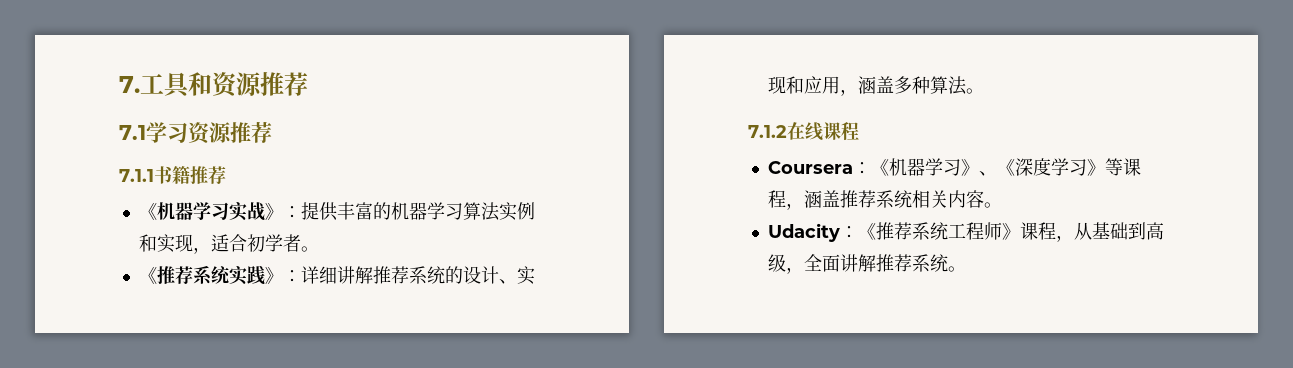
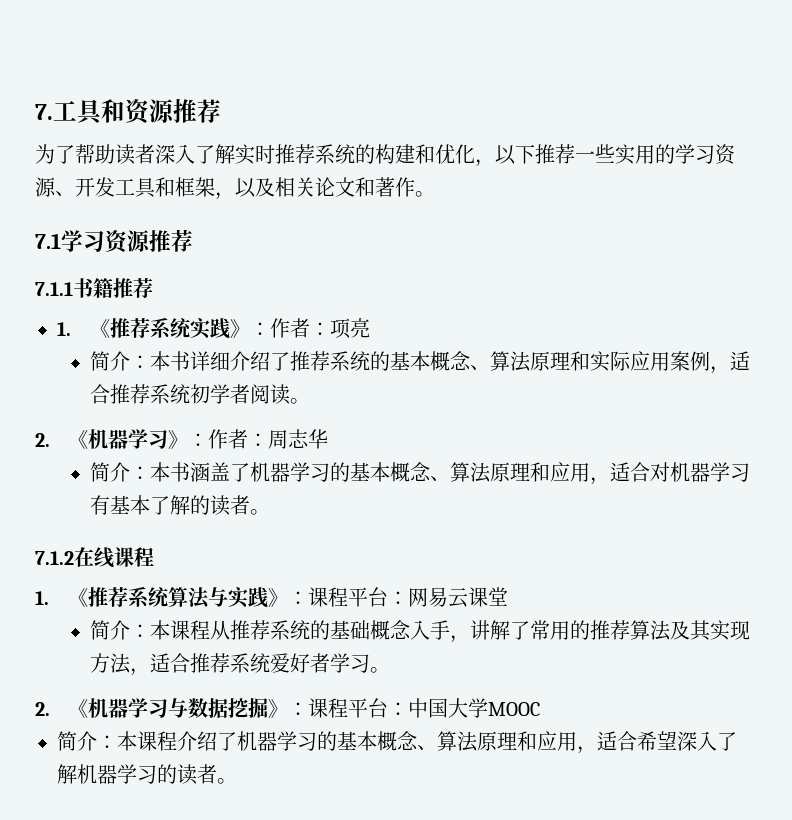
+ 为了帮助读者深入了解实时推荐系统的构建和优化，以下推荐一些实用的学习资源、开发工具和框架，以及相关论文和著作。
- 《机器学习实战》：提供丰富的机器学习算法实例和实现，适合初学者。
- 《推荐系统实践》：详细讲解推荐系统的设计、实现和应用，涵盖多种算法。
+ 1.《推荐系统实践》：作者：项亮
+ 简介：本书详细介绍了推荐系统的基本概念、算法原理和实际应用案例，适合推荐系统初学者阅读。
+ 2.《机器学习》：作者：周志华
+ 简介：本书涵盖了机器学习的基本概念、算法原理和应用，适合对机器学习有基本了解的读者。
  7.1.2在线课程
- Coursera：《机器学习》、《深度学习》等课程，涵盖推荐系统相关内容。
- Udacity：《推荐系统工程师》课程，从基础到高级，全面讲解推荐系统。
+ 1.《推荐系统算法与实践》：课程平台：网易云课堂
+ 简介：本课程从推荐系统的基础概念入手，讲解了常用的推荐算法及其实现方法，适合推荐系统爱好者学习。
+ 2.《机器学习与数据挖掘》：课程平台：中国大学MOOC
+ 简介：本课程介绍了机器学习的基本概念、算法原理和应用，适合希望深入了解机器学习的读者。

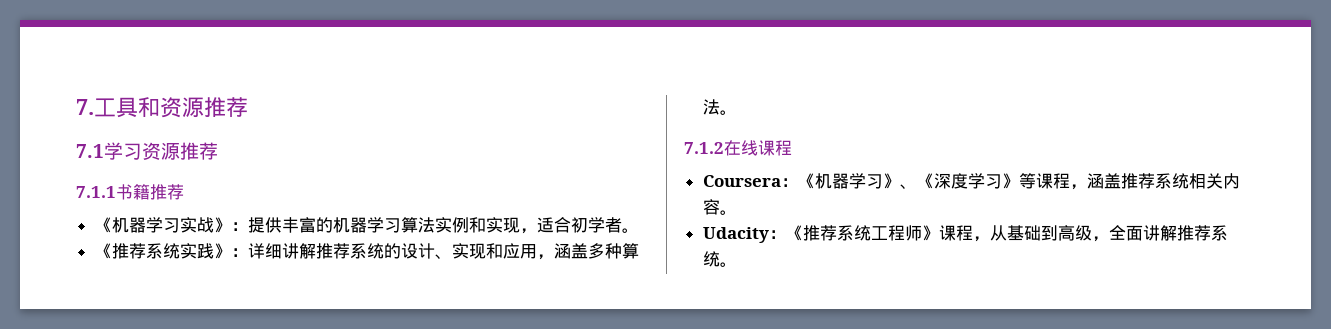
- 为了帮助读者深入了解实时推荐系统的构建和优化，以下推荐一些实用的学习资源、开发工具和框架，以及相关论文和著作。
- 1.《推荐系统实践》：作者：项亮
- 简介：本书详细介绍了推荐系统的基本概念、算法原理和实际应用案例，适合推荐系统初学者阅读。
- 2.《机器学习》：作者：周志华
- 简介：本书涵盖了机器学习的基本概念、算法原理和应用，适合对机器学习有基本了解的读者。
+ 《机器学习实战》：提供丰富的机器学习算法实例和实现，适合初学者。
+ 《推荐系统实践》：详细讲解推荐系统的设计、实现和应用，涵盖多种算法。
  7.1.2在线课程
- 1.《推荐系统算法与实践》：课程平台：网易云课堂
- 简介：本课程从推荐系统的基础概念入手，讲解了常用的推荐算法及其实现方法，适合推荐系统爱好者学习。
- 2.《机器学习与数据挖掘》：课程平台：中国大学MOOC
- 简介：本课程介绍了机器学习的基本概念、算法原理和应用，适合希望深入了解机器学习的读者。
+ Coursera：《机器学习》、《深度学习》等课程，涵盖推荐系统相关内容。
+ Udacity：《推荐系统工程师》课程，从基础到高级，全面讲解推荐系统。

